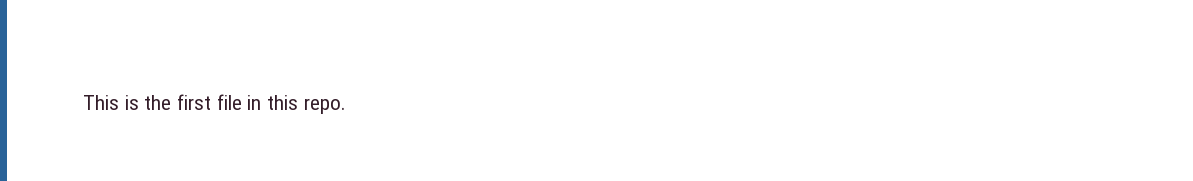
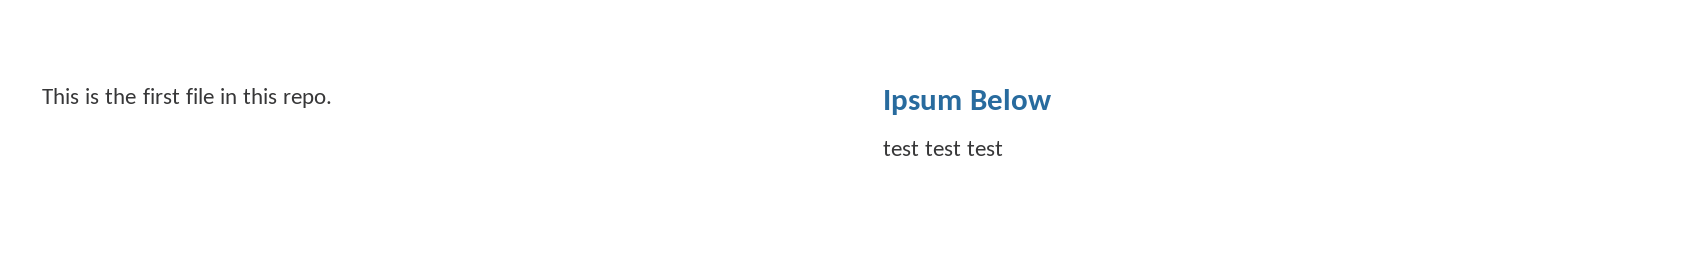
+ Ipsum Below
+ test test test

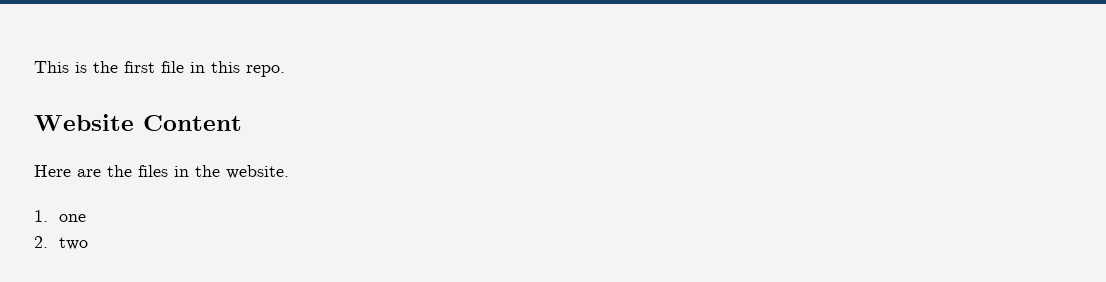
- Ipsum Below
- test test test
+ Website Content
+ Here are the files in the website.
+ 1. one
+ 2. two

